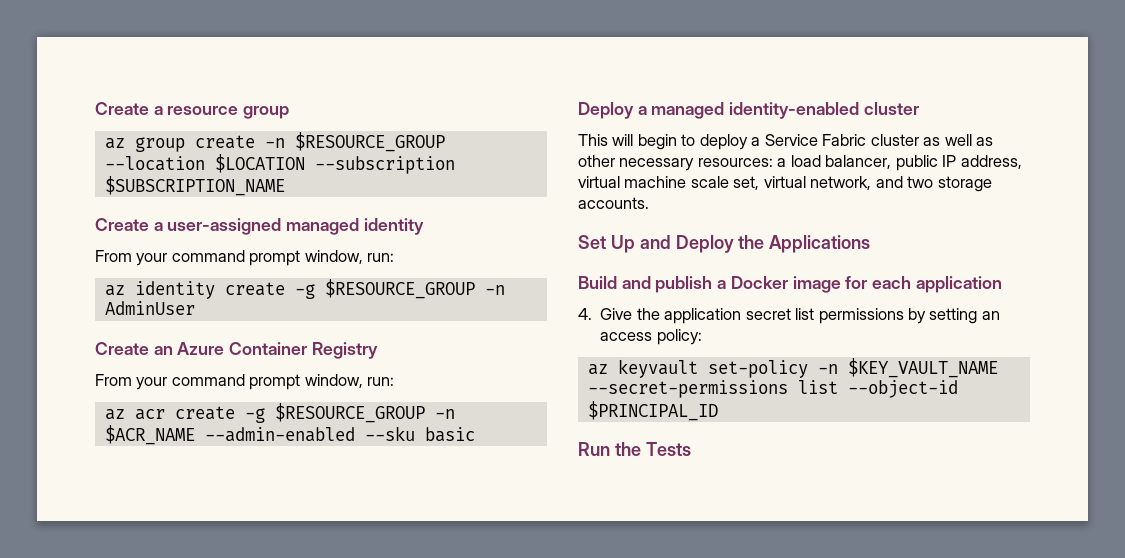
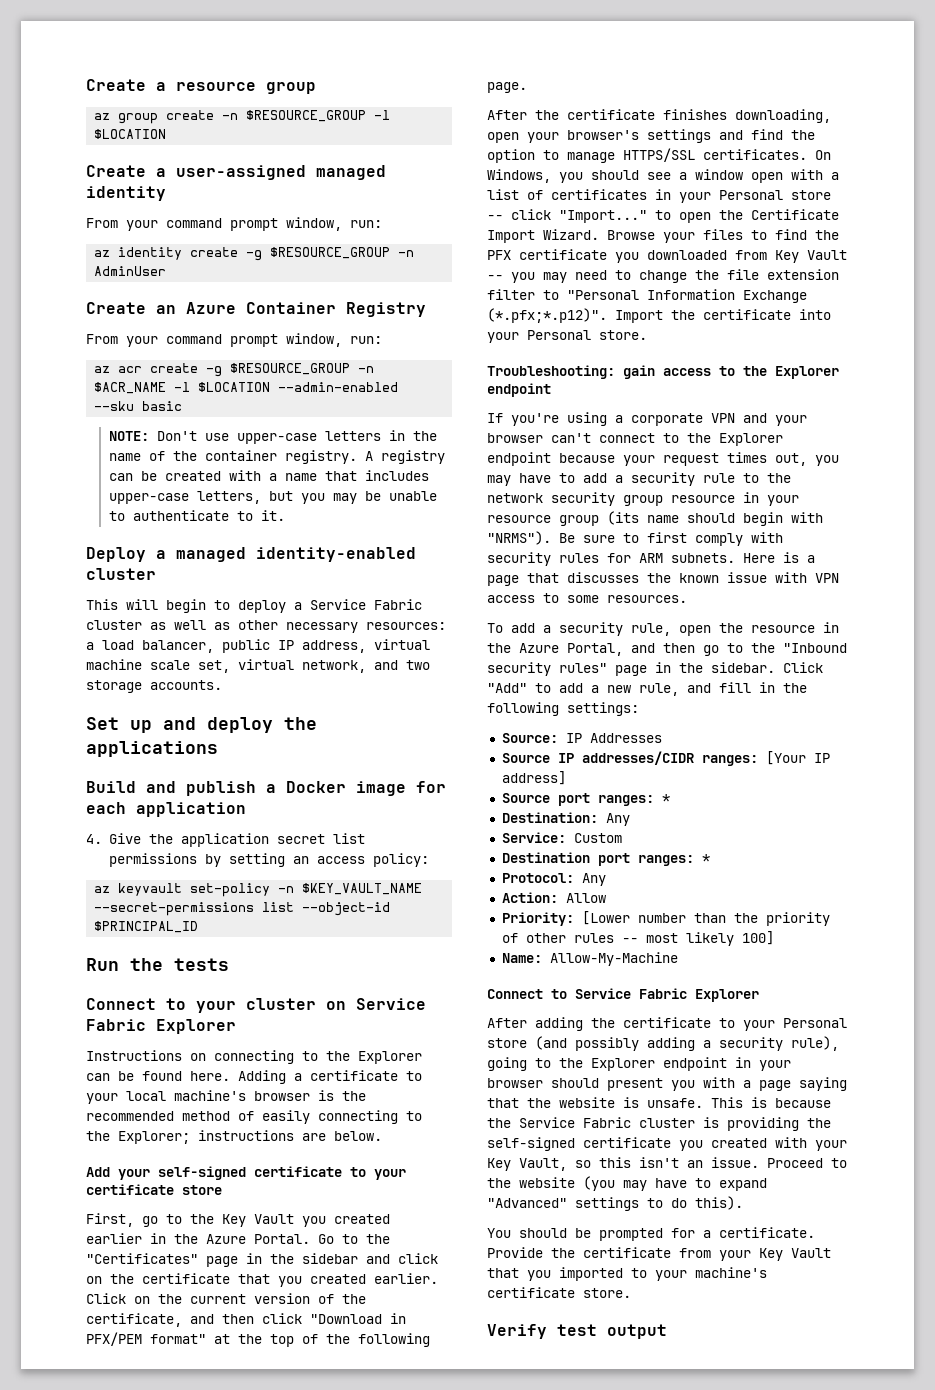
- az group create -n $RESOURCE_GROUP --location $LOCATION --subscription $SUBSCRIPTION_NAME
+ az group create -n $RESOURCE_GROUP -l $LOCATION
- az acr create -g $RESOURCE_GROUP -n $ACR_NAME --admin-enabled --sku basic
+ az acr create -g $RESOURCE_GROUP -n $ACR_NAME -l $LOCATION --admin-enabled --sku basic
+ NOTE: Don't use upper-case letters in the name of the container registry. A registry can be created with a name that includes upper-case letters, but you may be unable to authenticate to it.
- Set Up and Deploy the Applications
+ Set up and deploy the applications
- Run the Tests
+ Run the tests
+ Connect to your cluster on Service Fabric Explorer
+ Instructions on connecting to the Explorer can be found here. Adding a certificate to your local machine's browser is the recommended method of easily connecting to the Explorer; instructions are below.
+ Add your self-signed certificate to your certificate store
+ First, go to the Key Vault you created earlier in the Azure Portal. Go to the "Certificates" page in the sidebar and click on the certificate that you created earlier. Click on the current version of the certificate, and then click "Download in PFX/PEM format" at the top of the following page.
+ After the certificate finishes downloading, open your browser's settings and find the option to manage HTTPS/SSL certificates. On Windows, you should see a window open with a list of certificates in your Personal store -- click "Import..." to open the Certificate Import Wizard. Browse your files to find the PFX certificate you downloaded from Key Vault -- you may need to change the file extension filter to "Personal Information Exchange (*.pfx;*.p12)". Import the certificate into your Personal store.
+ Troubleshooting: gain access to the Explorer endpoint
+ If you're using a corporate VPN and your browser can't connect to the Explorer endpoint because your request times out, you may have to add a security rule to the network security group resource in your resource group (its name should begin with "NRMS"). Be sure to first comply with security rules for ARM subnets. Here is a page that discusses the known issue with VPN access to some resources.
+ To add a security rule, open the resource in the Azure Portal, and then go to the "Inbound security rules" page in the sidebar. Click "Add" to add a new rule, and fill in the following settings:
+ Source: IP Addresses
+ Source IP addresses/CIDR ranges: [Your IP address]
+ Source port ranges: *
+ Destination: Any
+ Service: Custom
+ Destination port ranges: *
+ Protocol: Any
+ Action: Allow
+ Priority: [Lower number than the priority of other rules -- most likely 100]
+ Name: Allow-My-Machine
+ Connect to Service Fabric Explorer
+ After adding the certificate to your Personal store (and possibly adding a security rule), going to the Explorer endpoint in your browser should present you with a page saying that the website is unsafe. This is because the Service Fabric cluster is providing the self-signed certificate you created with your Key Vault, so this isn't an issue. Proceed to the website (you may have to expand "Advanced" settings to do this).
+ You should be prompted for a certificate. Provide the certificate from your Key Vault that you imported to your machine's certificate store.
+ Verify test output

